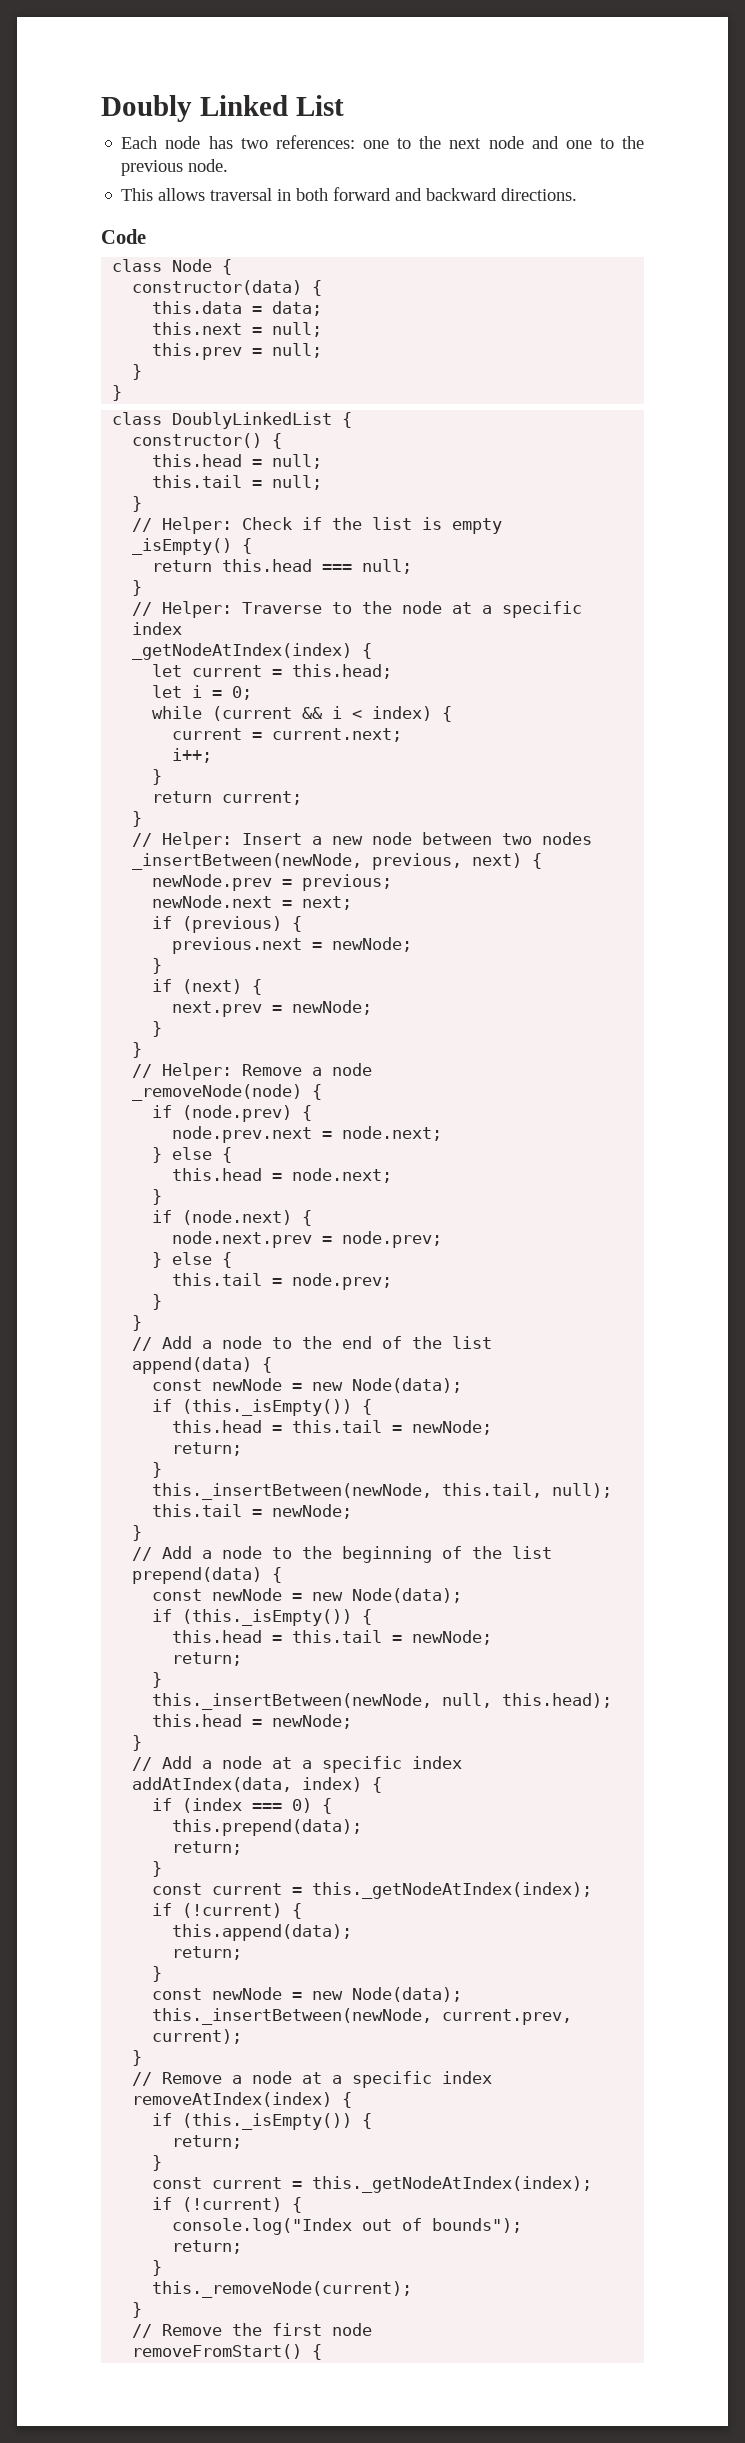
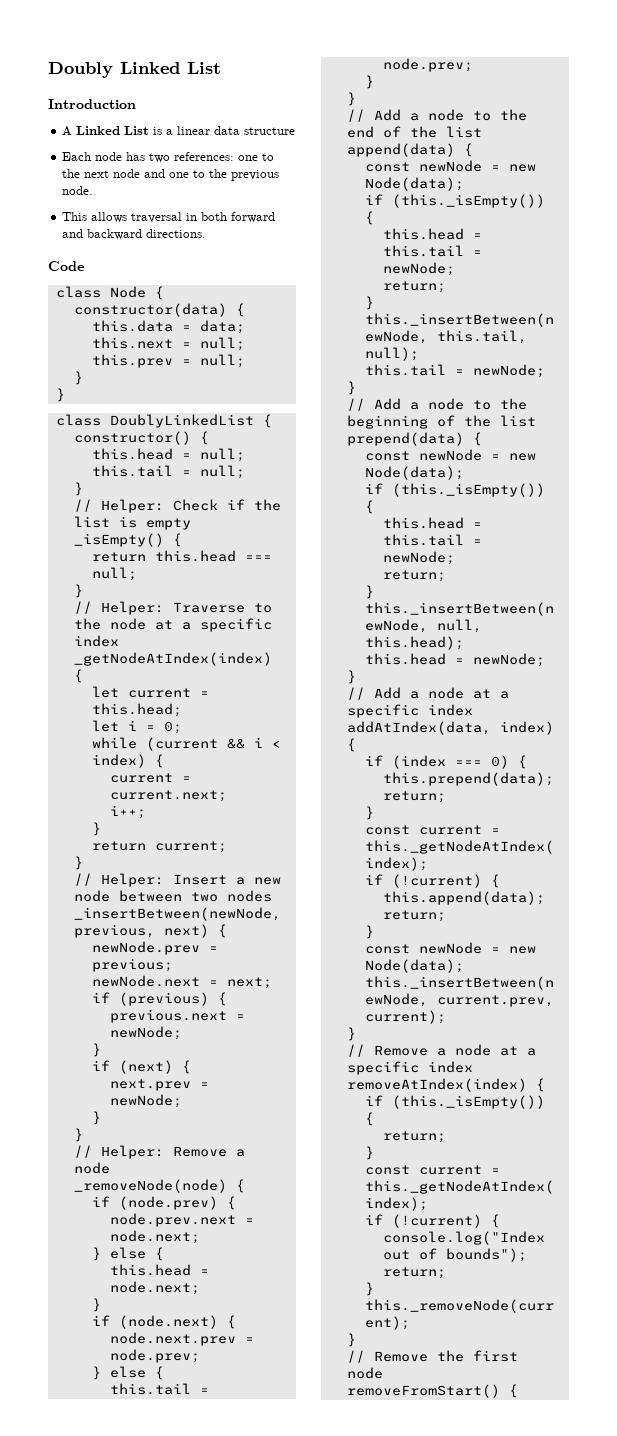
+ Introduction
+ A Linked List is a linear data structure

